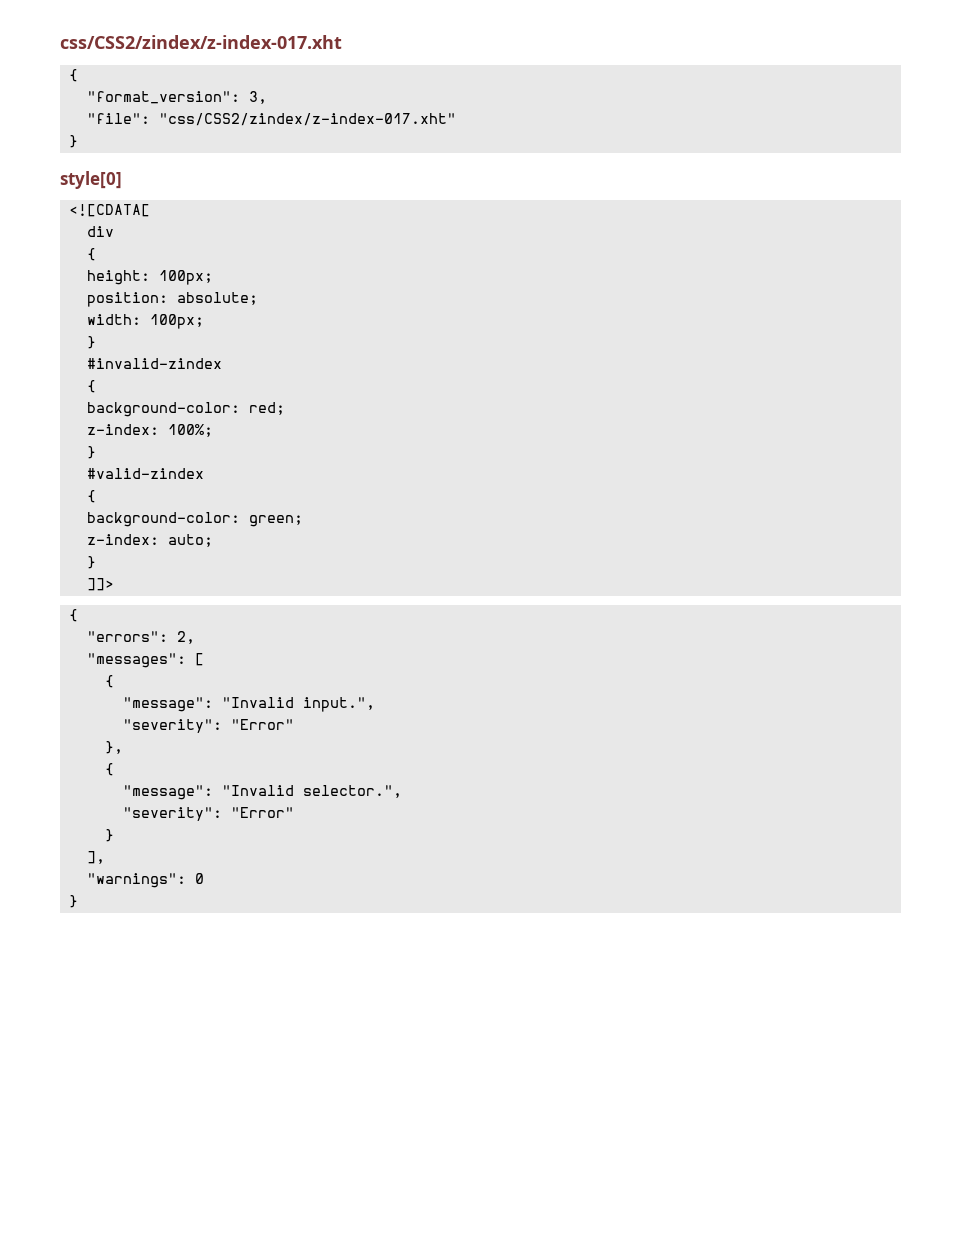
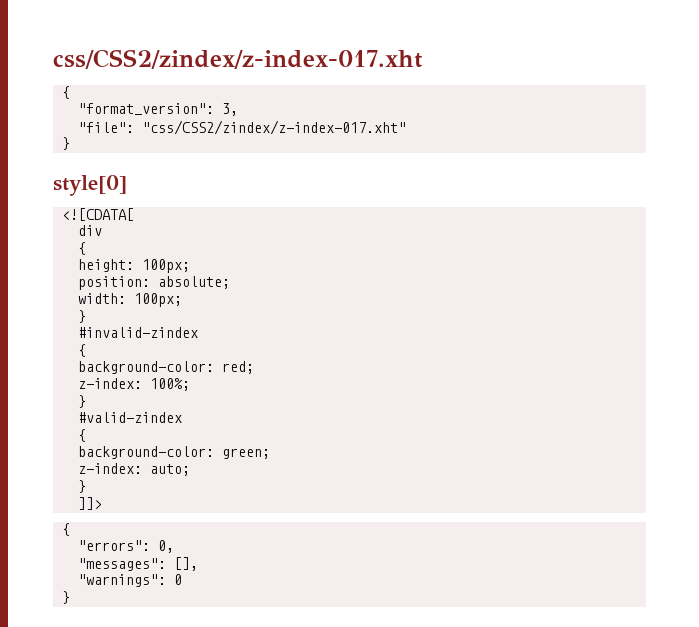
- "errors": 2,
+ "errors": 0,
- "messages": [
- {
- "message": "Invalid input.",
- "severity": "Error"
- },
- {
- "message": "Invalid selector.",
- "severity": "Error"
- }
- ],
+ "messages": [],

